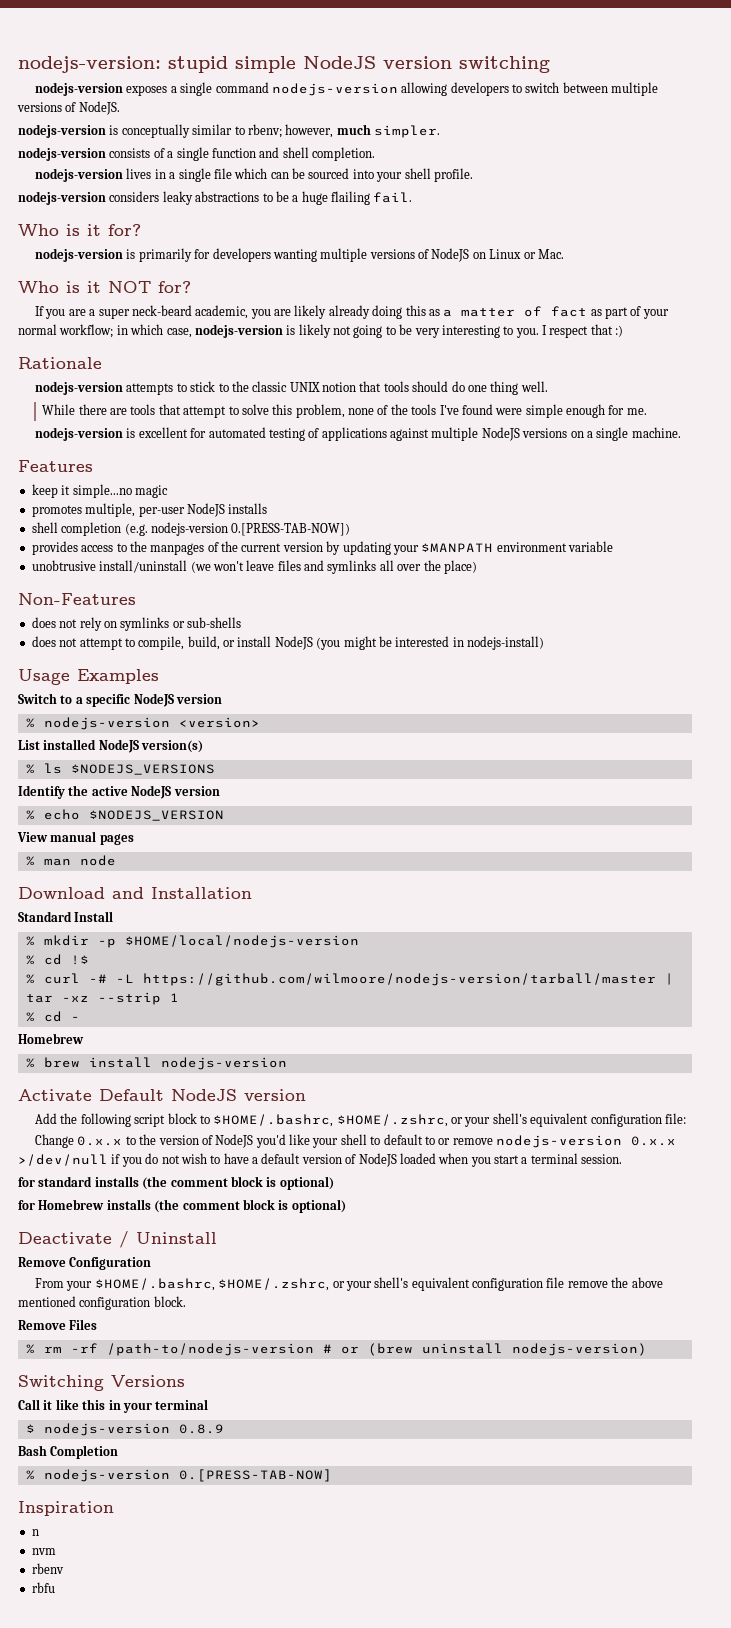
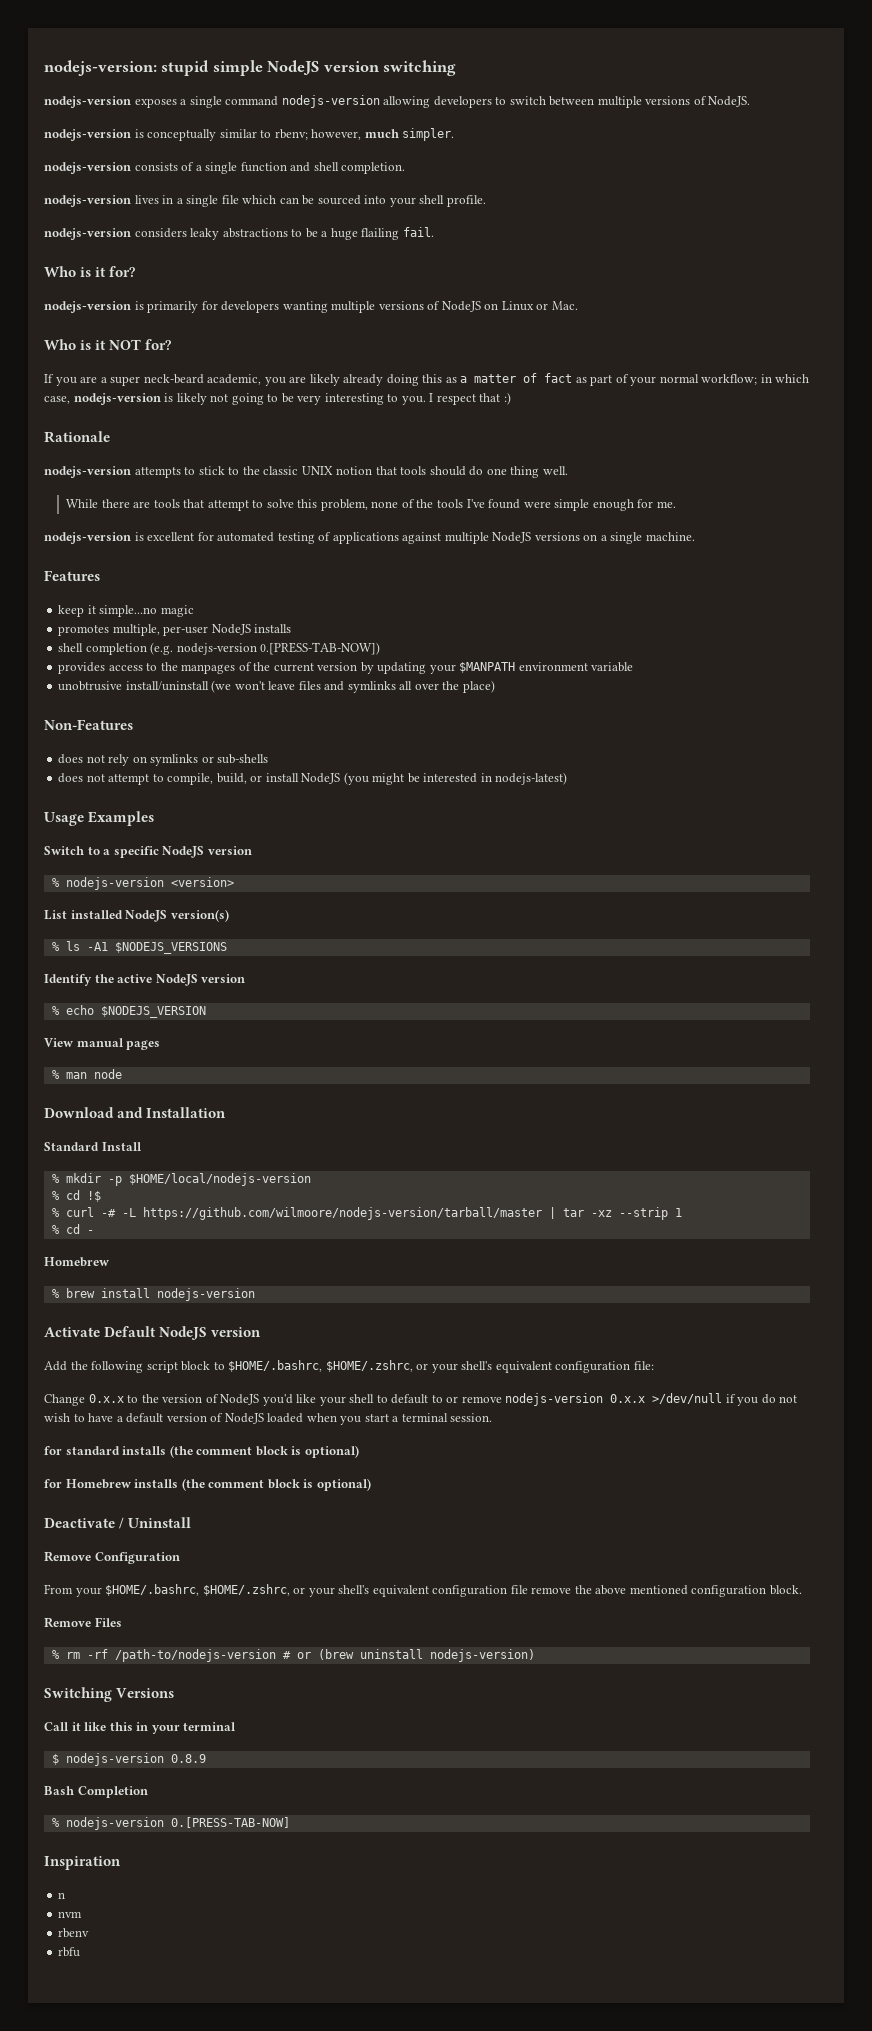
- does not attempt to compile, build, or install NodeJS (you might be interested in nodejs-install)
+ does not attempt to compile, build, or install NodeJS (you might be interested in nodejs-latest)
- % ls $NODEJS_VERSIONS
+ % ls -A1 $NODEJS_VERSIONS

